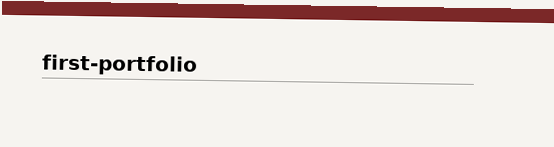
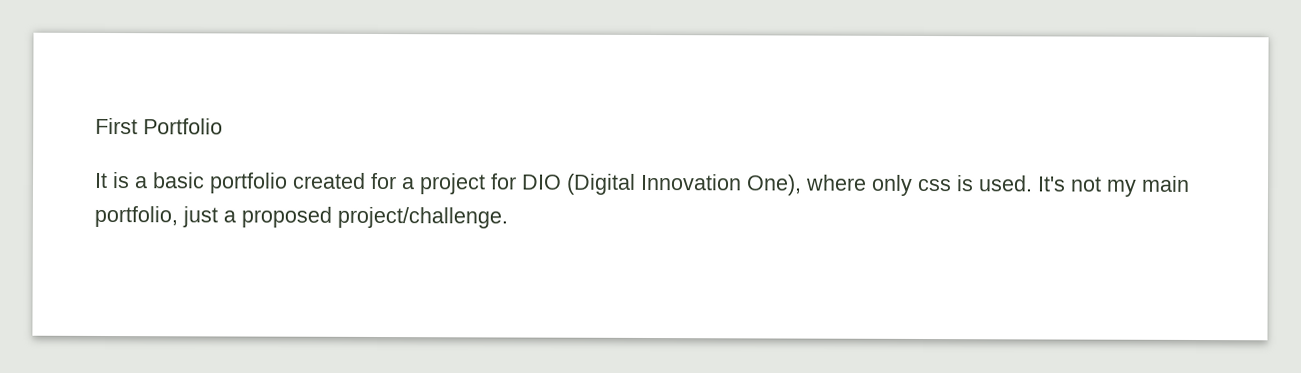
- first-portfolio
+ First Portfolio
+ It is a basic portfolio created for a project for DIO (Digital Innovation One), where only css is used. It's not my main portfolio, just a proposed project/challenge.

